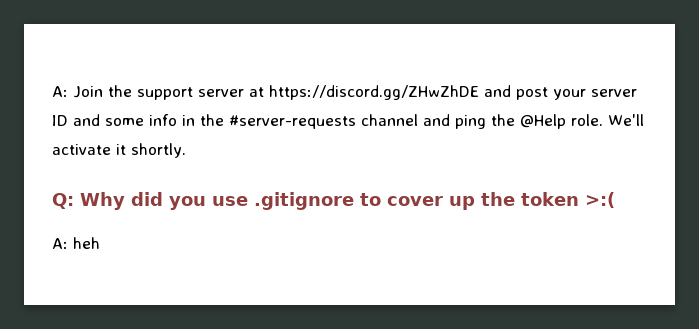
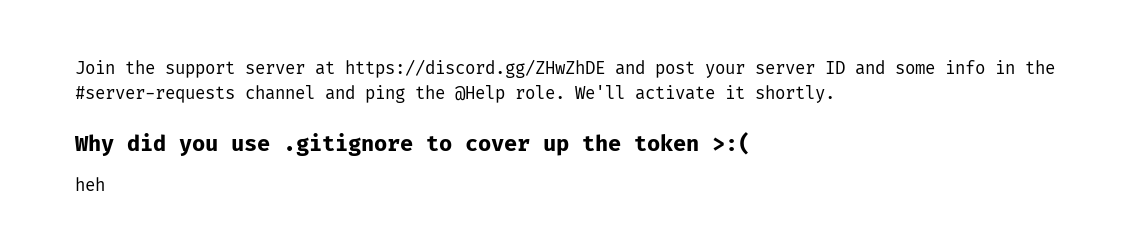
- A: Join the support server at https://discord.gg/ZHwZhDE and post your server ID and some info in the #server-requests channel and ping the @Help role.
+ Join the support server at https://discord.gg/ZHwZhDE and post your server ID and some info in the #server-requests channel and ping the @Help role.
- Q: Why did you use .gitignore to cover up the token >:(
+ Why did you use .gitignore to cover up the token >:(
- A: heh
+ heh

